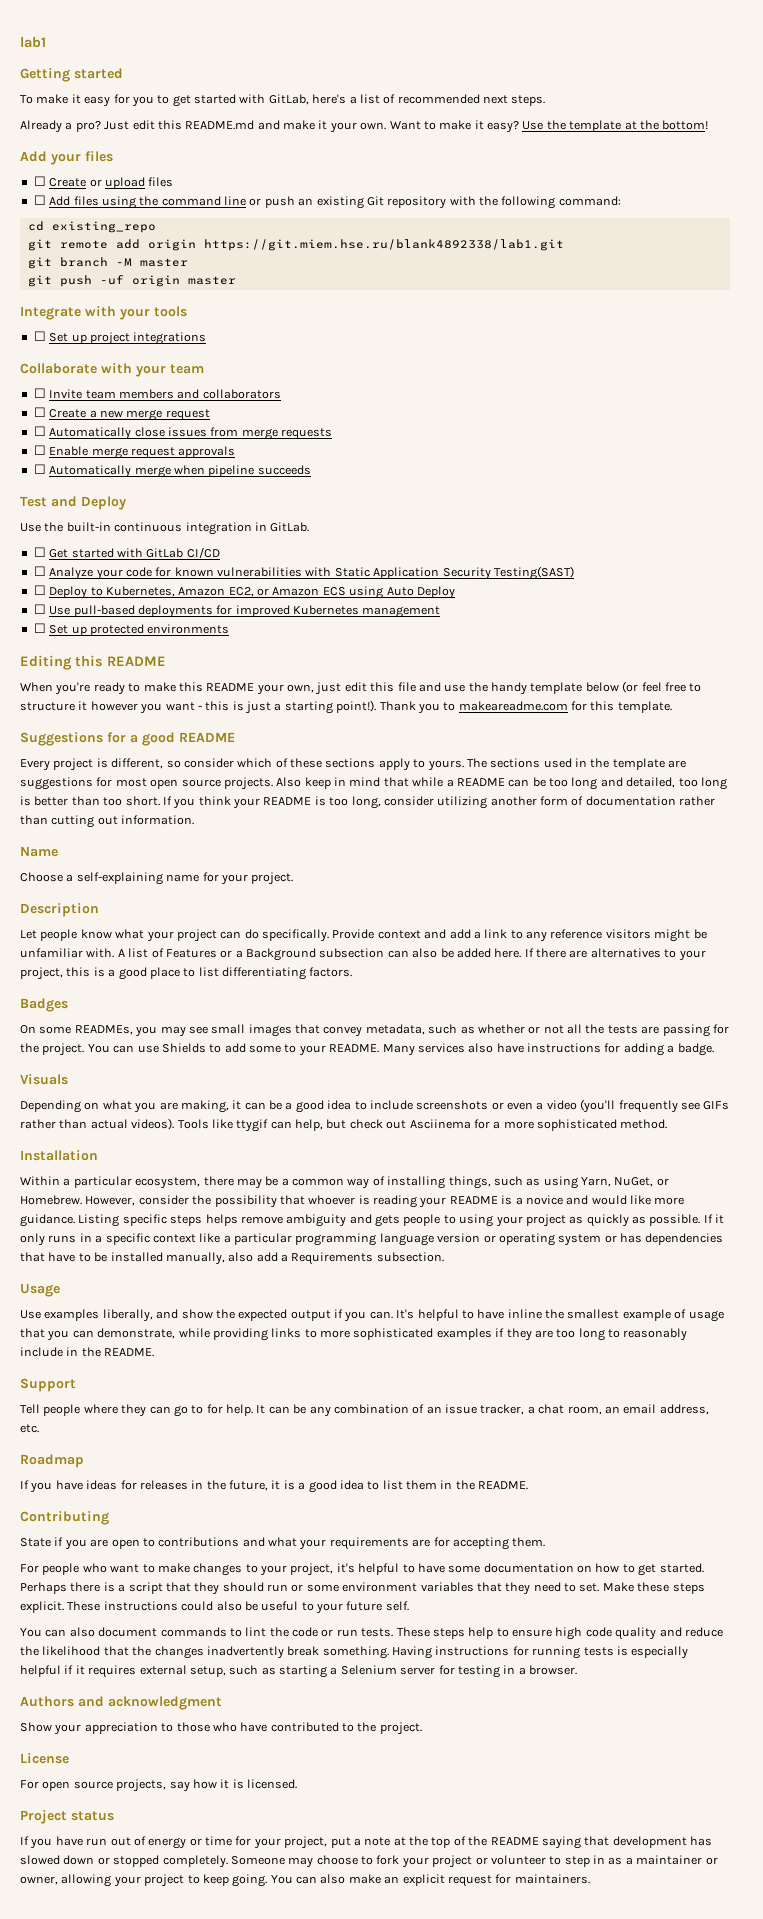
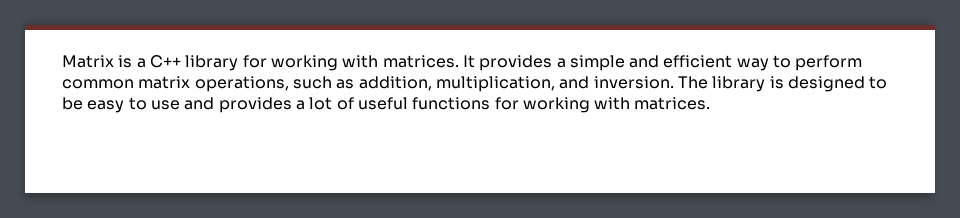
- lab1
- Getting started
- To make it easy for you to get started with GitLab, here's a list of recommended next steps.
- Already a pro? Just edit this README.md and make it your own. Want to make it easy? Use the template at the bottom!
- Add your files
- ☐ Create or upload files
- ☐ Add files using the command line or push an existing Git repository with the following command:
- cd existing_repo
- git remote add origin https://git.miem.hse.ru/blank4892338/lab1.git
- git branch -M master
- git push -uf origin master
- Integrate with your tools
- ☐ Set up project integrations
- Collaborate with your team
- ☐ Invite team members and collaborators
- ☐ Create a new merge request
- ☐ Automatically close issues from merge requests
- ☐ Enable merge request approvals
- ☐ Automatically merge when pipeline succeeds
- Test and Deploy
- Use the built-in continuous integration in GitLab.
- ☐ Get started with GitLab CI/CD
- ☐ Analyze your code for known vulnerabilities with Static Application Security Testing(SAST)
- ☐ Deploy to Kubernetes, Amazon EC2, or Amazon ECS using Auto Deploy
- ☐ Use pull-based deployments for improved Kubernetes management
- ☐ Set up protected environments
- Editing this README
- When you're ready to make this README your own, just edit this file and use the handy template below (or feel free to structure it however you want - this is just a starting point!). Thank you to makeareadme.com for this template.
- Suggestions for a good README
- Every project is different, so consider which of these sections apply to yours. The sections used in the template are suggestions for most open source projects. Also keep in mind that while a README can be too long and detailed, too long is better than too short. If you think your README is too long, consider utilizing another form of documentation rather than cutting out information.
- Name
- Choose a self-explaining name for your project.
- Description
- Let people know what your project can do specifically. Provide context and add a link to any reference visitors might be unfamiliar with. A list of Features or a Background subsection can also be added here. If there are alternatives to your project, this is a good place to list differentiating factors.
- Badges
- On some READMEs, you may see small images that convey metadata, such as whether or not all the tests are passing for the project. You can use Shields to add some to your README. Many services also have instructions for adding a badge.
- Visuals
- Depending on what you are making, it can be a good idea to include screenshots or even a video (you'll frequently see GIFs rather than actual videos). Tools like ttygif can help, but check out Asciinema for a more sophisticated method.
- Installation
- Within a particular ecosystem, there may be a common way of installing things, such as using Yarn, NuGet, or Homebrew. However, consider the possibility that whoever is reading your README is a novice and would like more guidance. Listing specific steps helps remove ambiguity and gets people to using your project as quickly as possible. If it only runs in a specific context like a particular programming language version or operating system or has dependencies that have to be installed manually, also add a Requirements subsection.
- Usage
- Use examples liberally, and show the expected output if you can. It's helpful to have inline the smallest example of usage that you can demonstrate, while providing links to more sophisticated examples if they are too long to reasonably include in the README.
- Support
- Tell people where they can go to for help. It can be any combination of an issue tracker, a chat room, an email address, etc.
- Roadmap
- If you have ideas for releases in the future, it is a good idea to list them in the README.
- Contributing
- State if you are open to contributions and what your requirements are for accepting them.
- For people who want to make changes to your project, it's helpful to have some documentation on how to get started. Perhaps there is a script that they should run or some environment variables that they need to set. Make these steps explicit. These instructions could also be useful to your future self.
- You can also document commands to lint the code or run tests. These steps help to ensure high code quality and reduce the likelihood that the changes inadvertently break something. Having instructions for running tests is especially helpful if it requires external setup, such as starting a Selenium server for testing in a browser.
- Authors and acknowledgment
- Show your appreciation to those who have contributed to the project.
- License
- For open source projects, say how it is licensed.
- Project status
- If you have run out of energy or time for your project, put a note at the top of the README saying that development has slowed down or stopped completely. Someone may choose to fork your project or volunteer to step in as a maintainer or owner, allowing your project to keep going. You can also make an explicit request for maintainers.
+ Matrix is a C++ library for working with matrices. It provides a simple and efficient way to perform common matrix operations, such as addition, multiplication, and inversion. The library is designed to be easy to use and provides a lot of useful functions for working with matrices.

